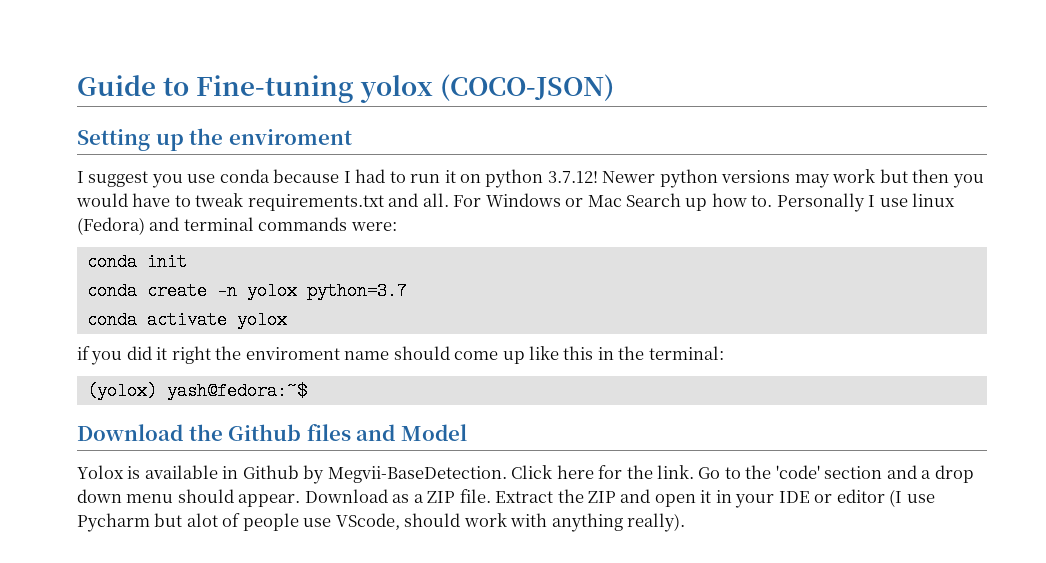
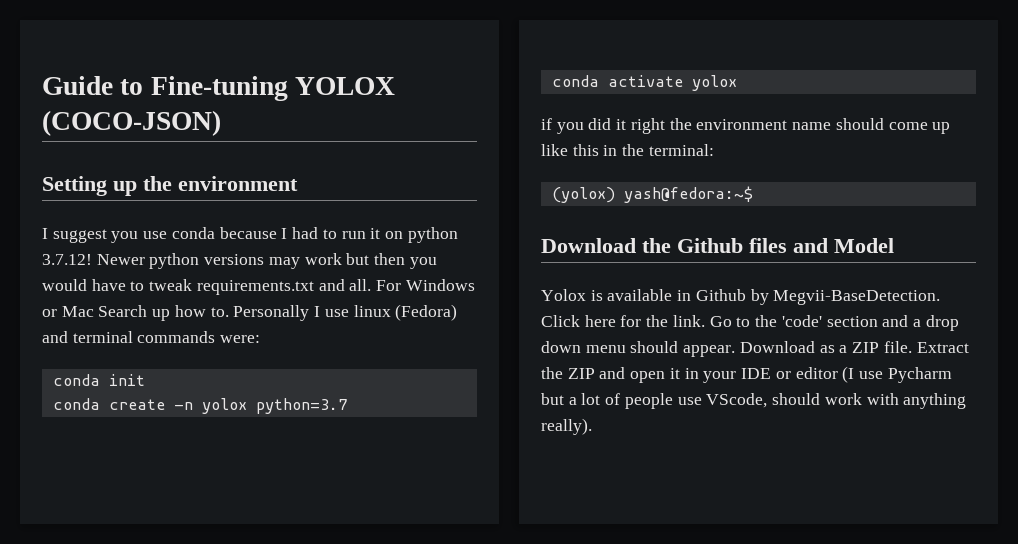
- Guide to Fine-tuning yolox (COCO-JSON)
+ Guide to Fine-tuning YOLOX (COCO-JSON)
- Setting up the enviroment
+ Setting up the environment
- if you did it right the enviroment name should come up like this in the terminal:
+ if you did it right the environment name should come up like this in the terminal:
- Extract the ZIP and open it in your IDE or editor (I use Pycharm but alot of people use VScode, should work with anything really).
+ Extract the ZIP and open it in your IDE or editor (I use Pycharm but a lot of people use VScode, should work with anything really).

